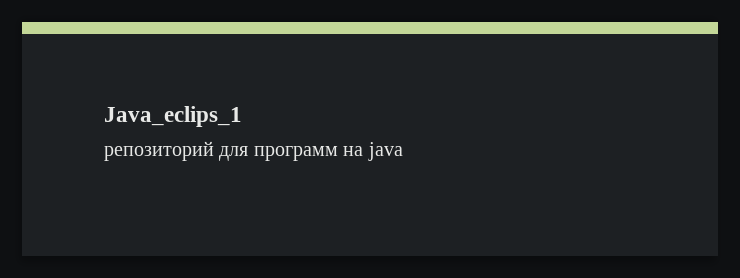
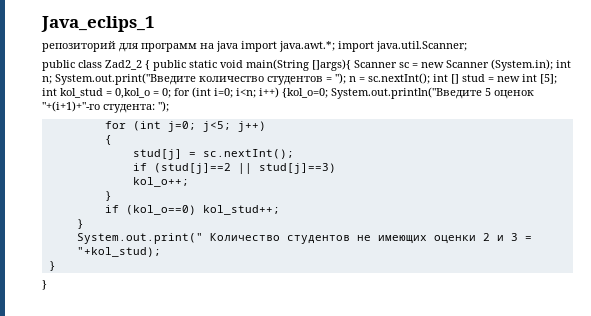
- репозиторий для программ на java
+ репозиторий для программ на java import java.awt.*; import java.util.Scanner;
+ public class Zad2_2 { public static void main(String []args){ Scanner sc = new Scanner (System.in); int n; System.out.print("Введите количество студентов = "); n = sc.nextInt(); int [] stud = new int [5]; int kol_stud = 0,kol_o = 0; for (int i=0; i<n; i++) {kol_o=0; System.out.println("Введите 5 оценок "+(i+1)+"-го студента: ");
+ for (int j=0; j<5; j++)
+ {
+ stud[j] = sc.nextInt();
+ if (stud[j]==2 || stud[j]==3)
+ kol_o++;
+ }
+ if (kol_o==0) kol_stud++;
+ }
+ System.out.print(" Количество студентов не имеющих оценки 2 и 3 = "+kol_stud);
+ }
+ }

